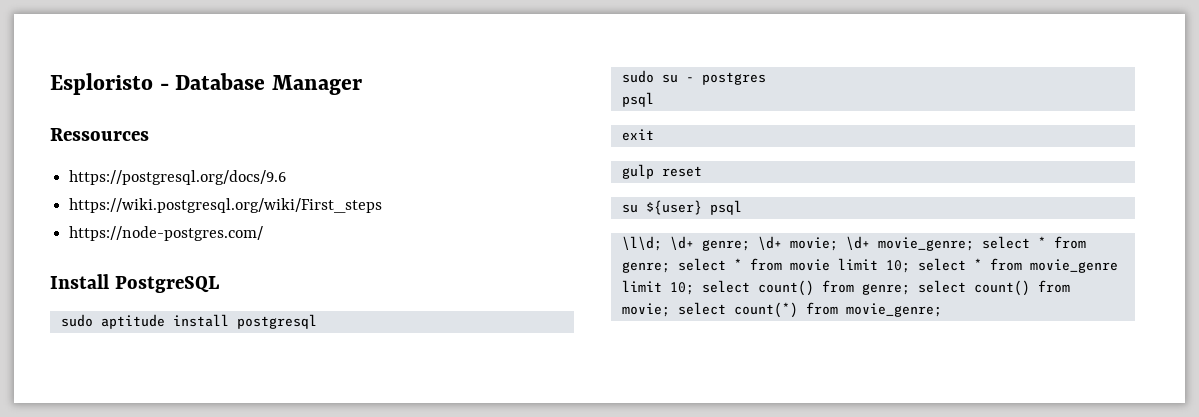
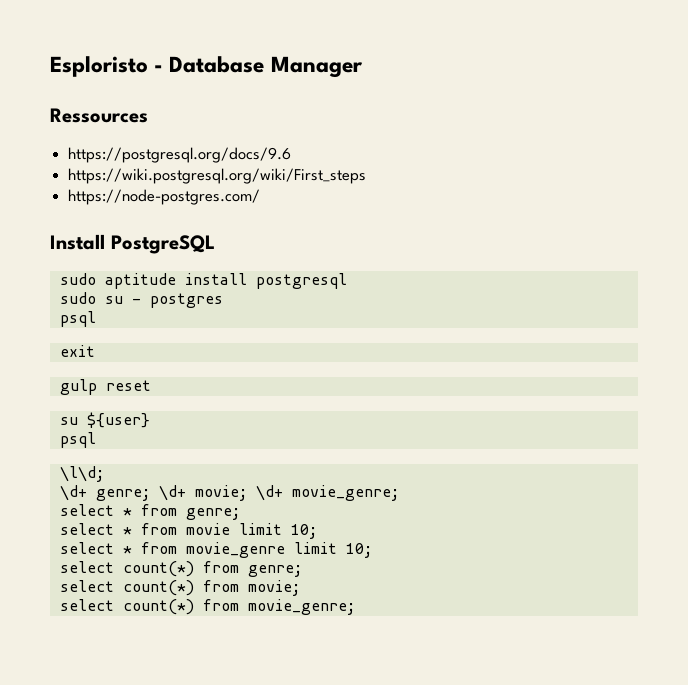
- su ${user} psql
+ su ${user}
+ psql
- \l\d; \d+ genre; \d+ movie; \d+ movie_genre; select * from genre; select * from movie limit 10; select * from movie_genre limit 10; select count() from genre; select count() from movie; select count(*) from movie_genre;
+ \l\d;
+ \d+ genre; \d+ movie; \d+ movie_genre;
+ select * from genre;
+ select * from movie limit 10;
+ select * from movie_genre limit 10;
+ select count(*) from genre;
+ select count(*) from movie;
+ select count(*) from movie_genre;

